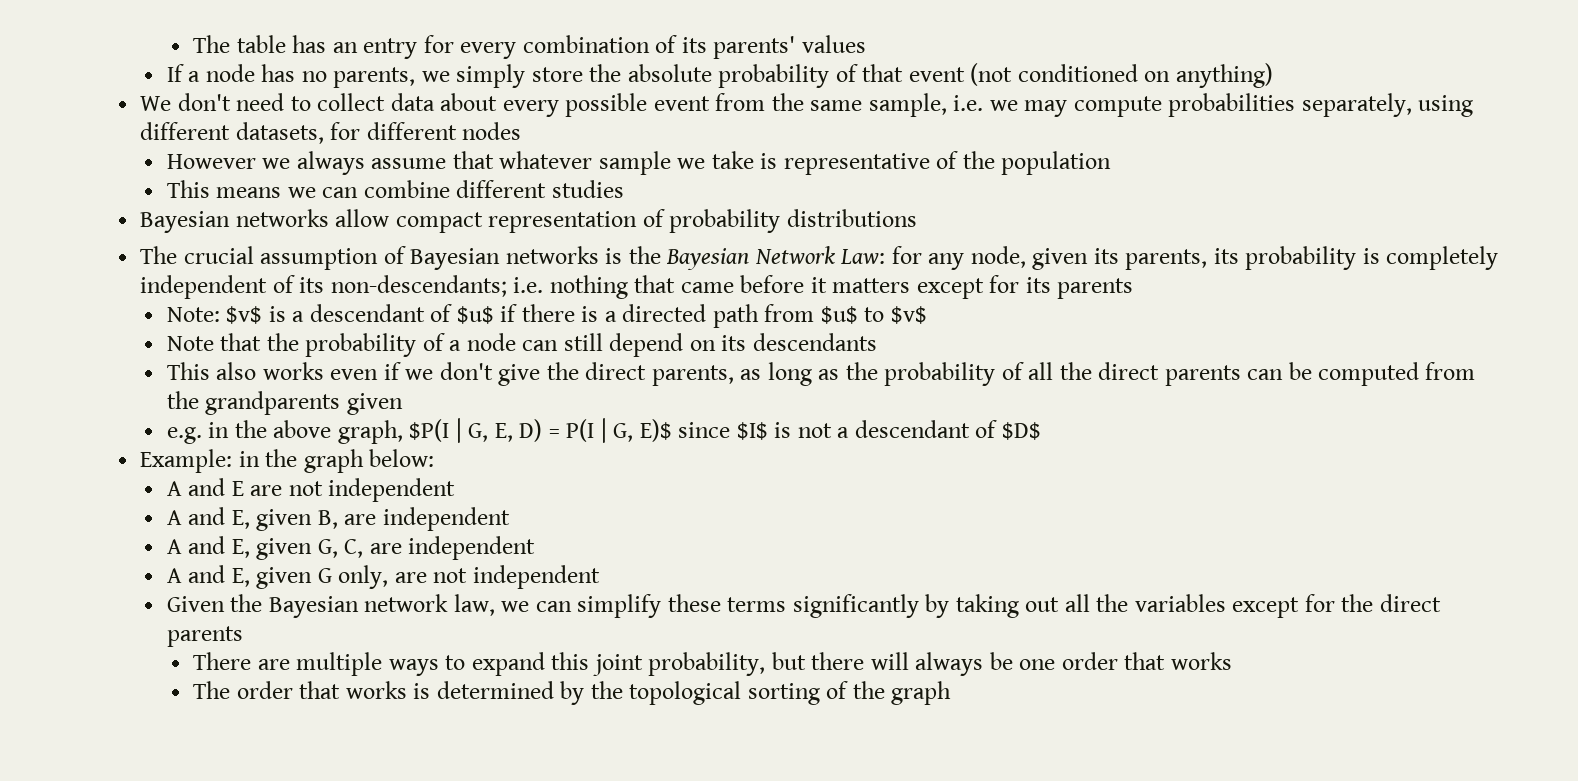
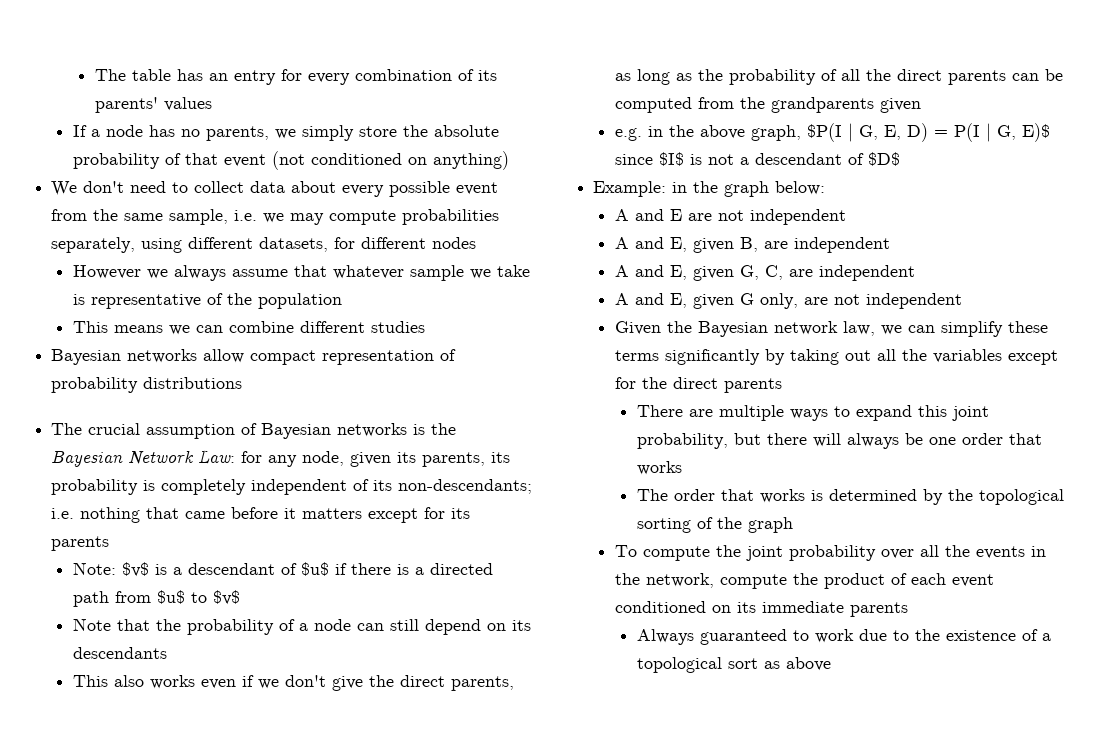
+ To compute the joint probability over all the events in the network, compute the product of each event conditioned on its immediate parents
+ Always guaranteed to work due to the existence of a topological sort as above

